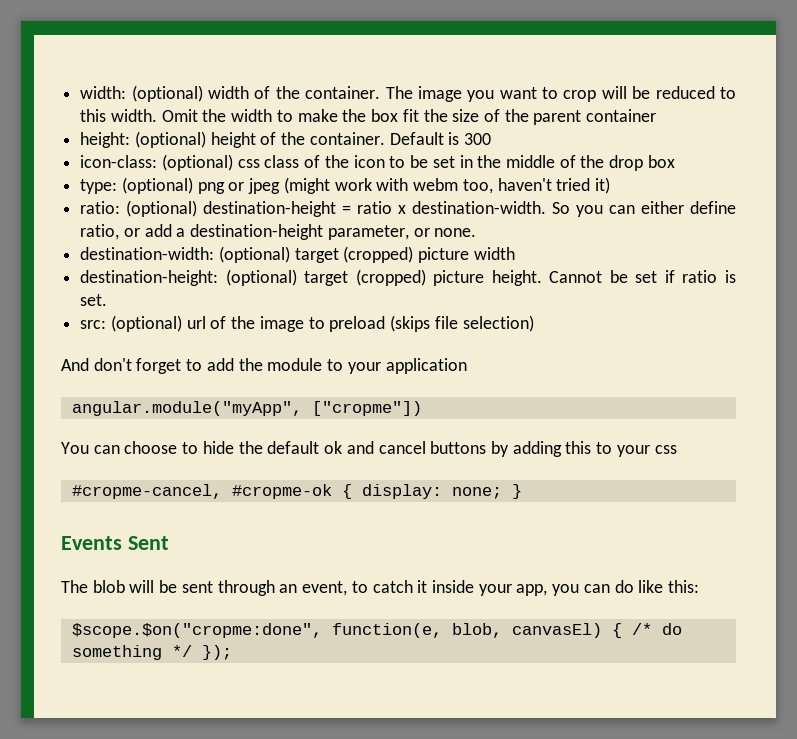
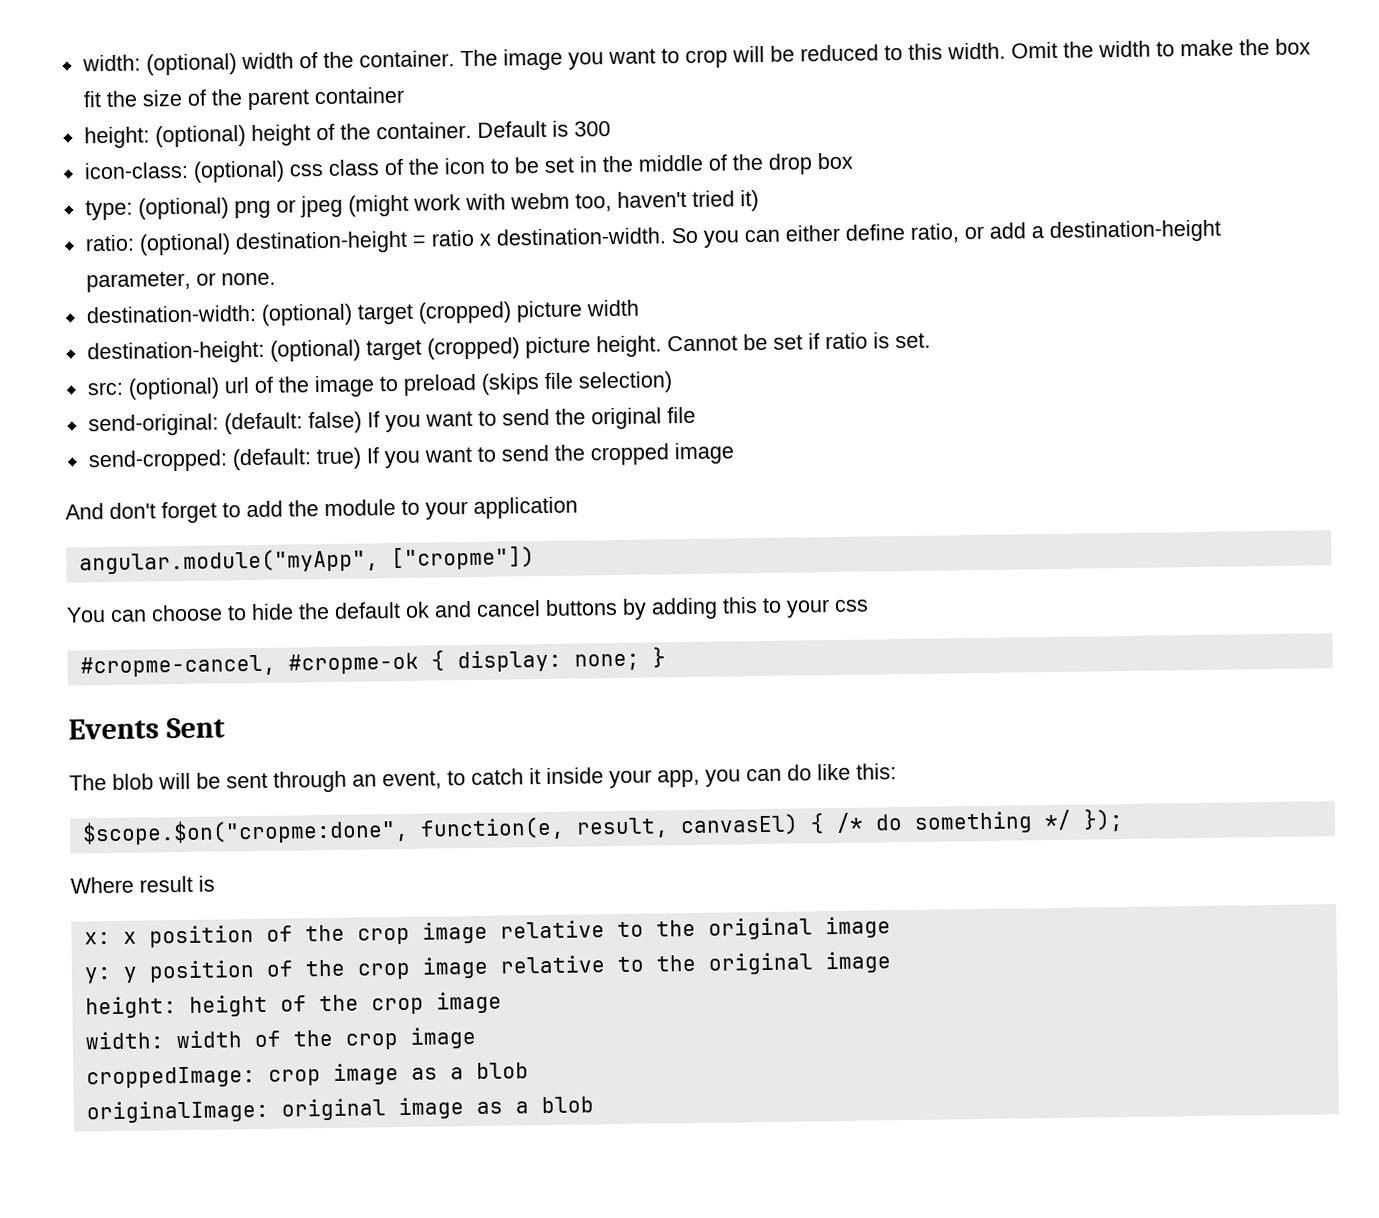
+ send-original: (default: false) If you want to send the original file
+ send-cropped: (default: true) If you want to send the cropped image
- $scope.$on("cropme:done", function(e, blob, canvasEl) { /* do something */ });
+ $scope.$on("cropme:done", function(e, result, canvasEl) { /* do something */ });
+ Where result is
+ x: x position of the crop image relative to the original image
+ y: y position of the crop image relative to the original image
+ height: height of the crop image
+ width: width of the crop image
+ croppedImage: crop image as a blob
+ originalImage: original image as a blob

